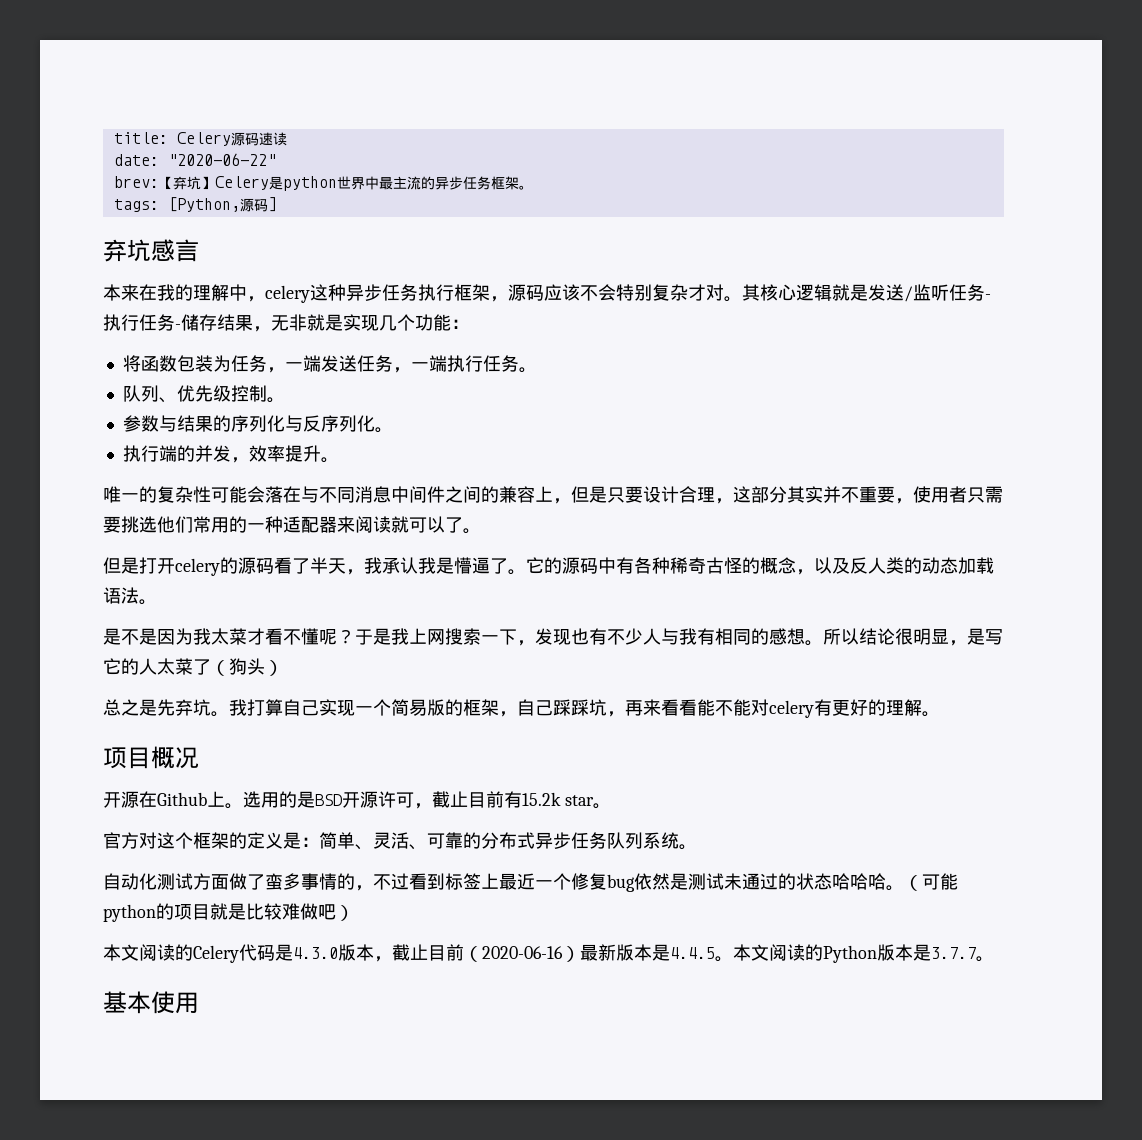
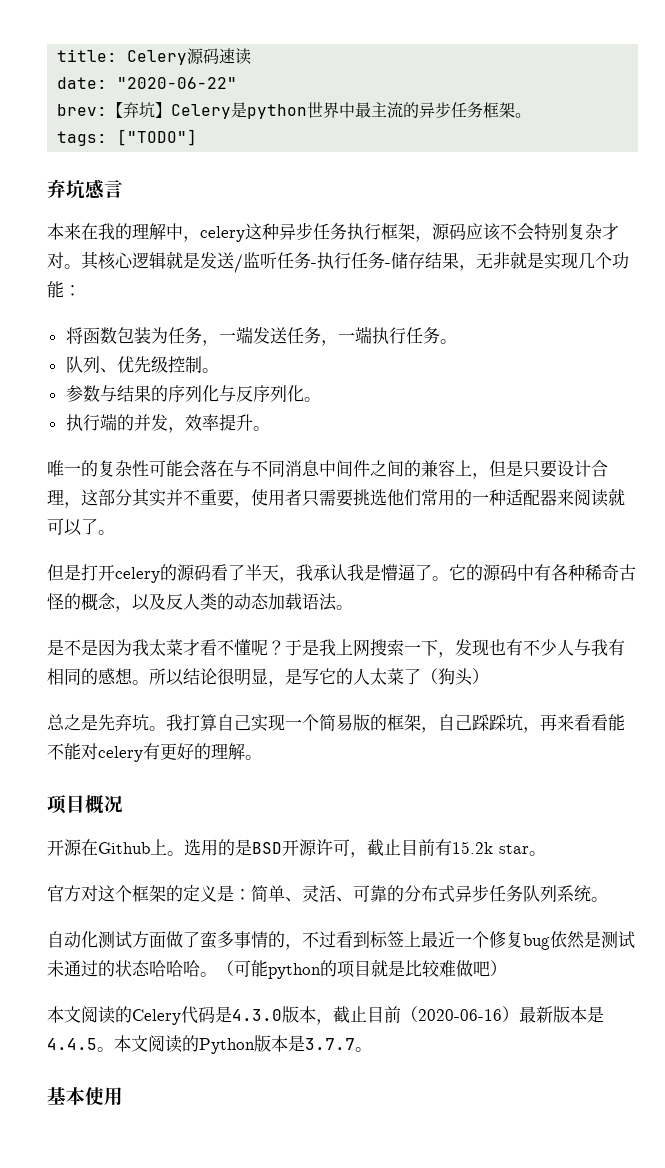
- tags: [Python,源码]
+ tags: ["TODO"]

